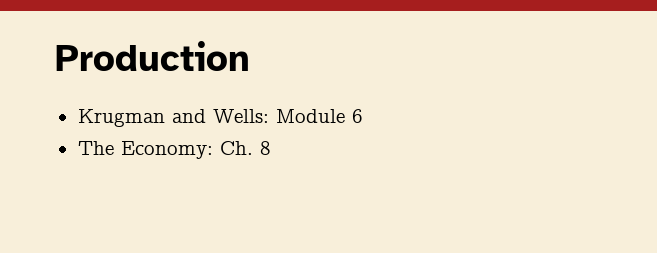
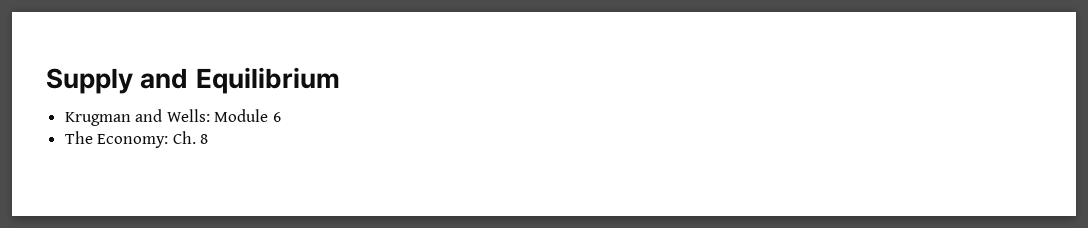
- Production
+ Supply and Equilibrium

